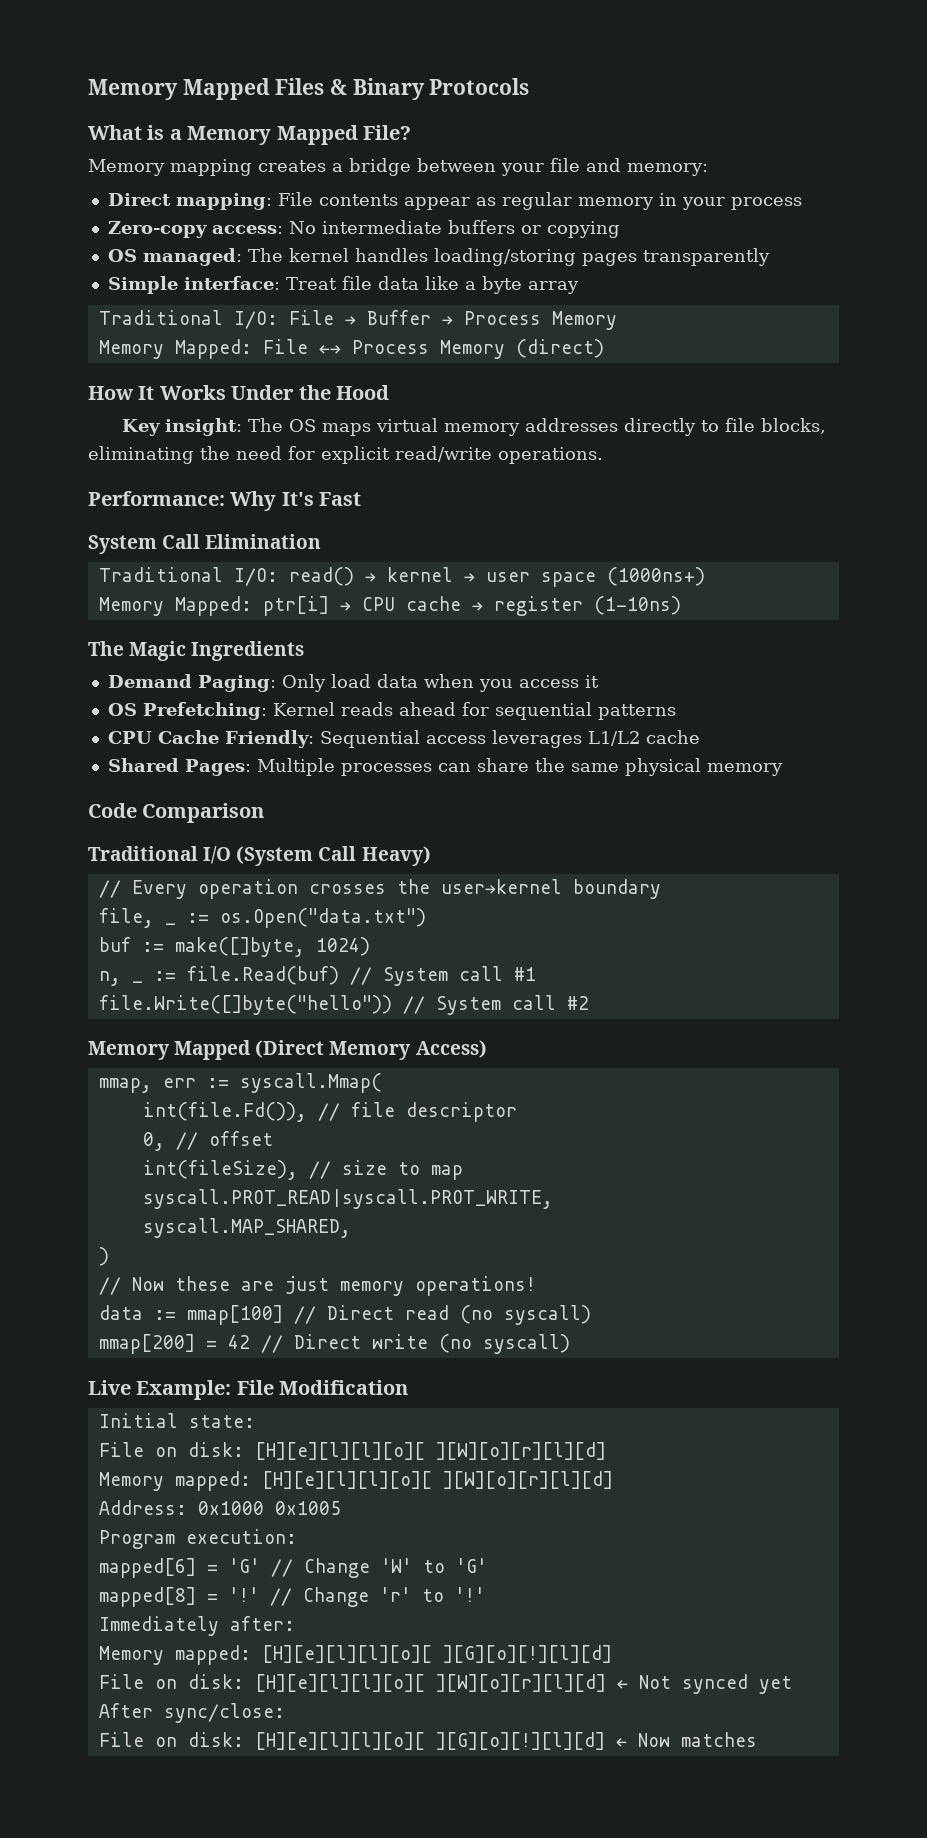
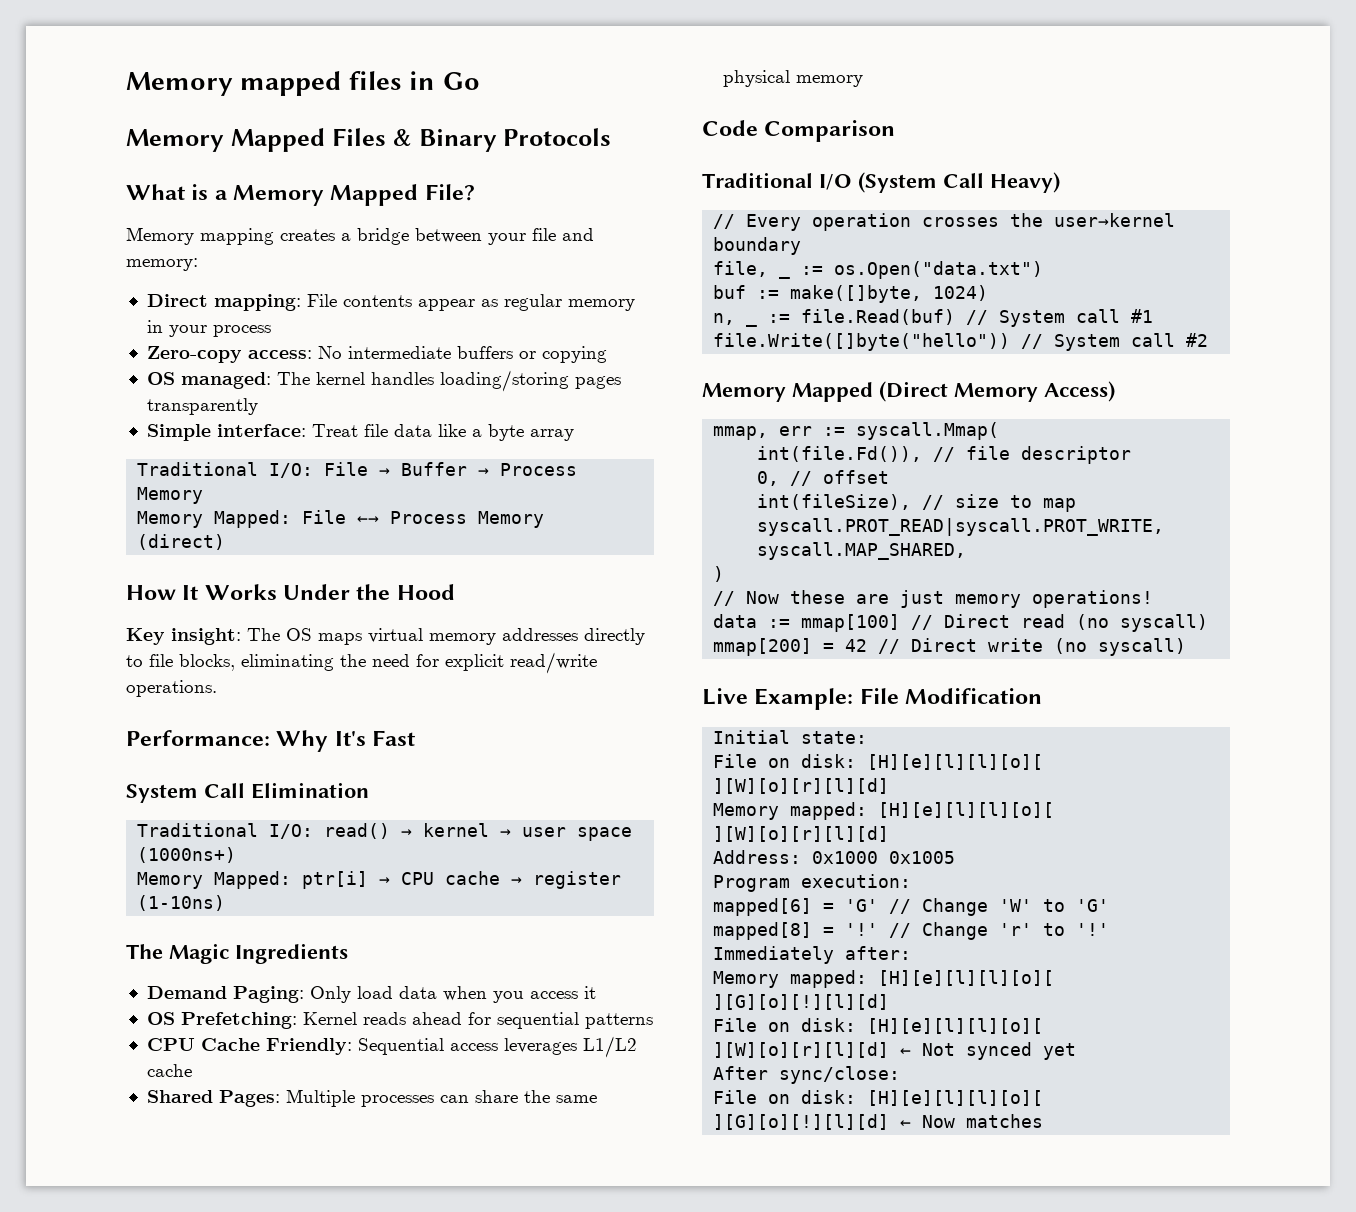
+ Memory mapped files in Go

